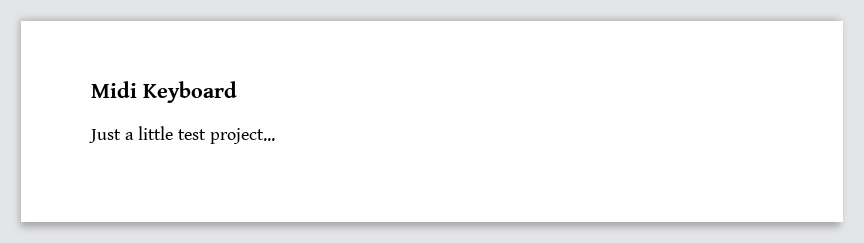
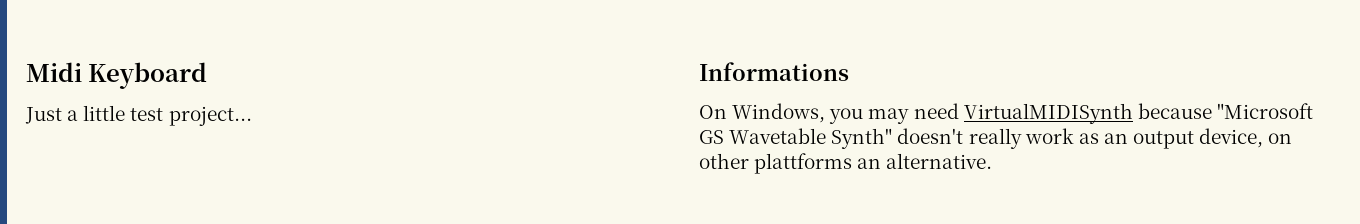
+ Informations
+ On Windows, you may need VirtualMIDISynth because "Microsoft GS Wavetable Synth" doesn't really work as an output device, on other plattforms an alternative.

